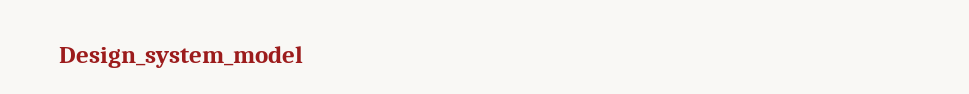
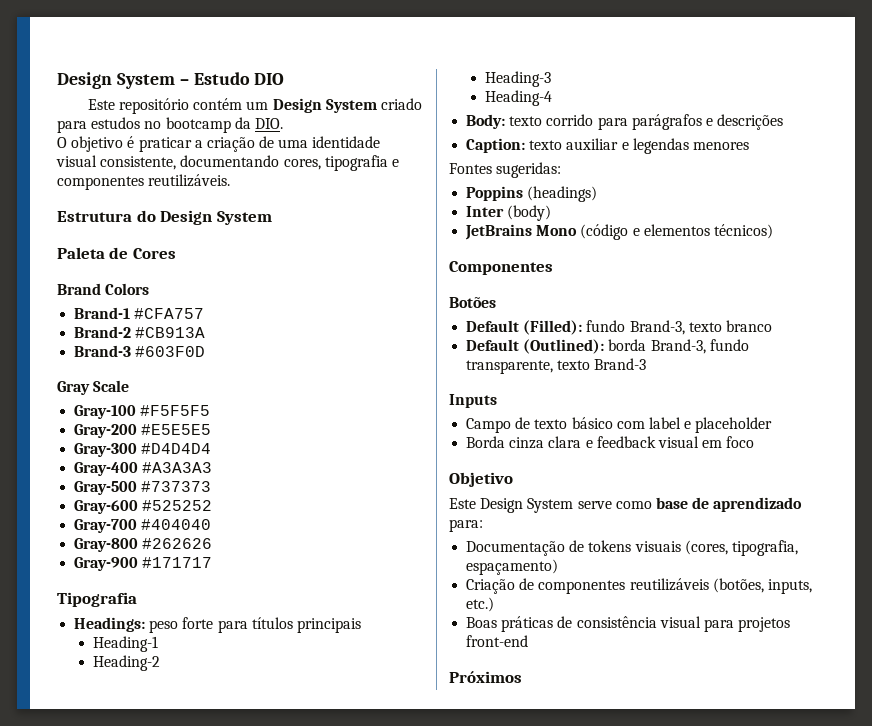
- Design_system_model
+ Design System – Estudo DIO
+ Este repositório contém um Design System criado para estudos no bootcamp da DIO.
+ O objetivo é praticar a criação de uma identidade visual consistente, documentando cores, tipografia e componentes reutilizáveis.
+ Estrutura do Design System
+ Paleta de Cores
+ Brand Colors
+ Brand-1 #CFA757
+ Brand-2 #CB913A
+ Brand-3 #603F0D
+ Gray Scale
+ Gray-100 #F5F5F5
+ Gray-200 #E5E5E5
+ Gray-300 #D4D4D4
+ Gray-400 #A3A3A3
+ Gray-500 #737373
+ Gray-600 #525252
+ Gray-700 #404040
+ Gray-800 #262626
+ Gray-900 #171717
+ Tipografia
+ Headings: peso forte para títulos principais
+ Heading-1
+ Heading-2
+ Heading-3
+ Heading-4
+ Body: texto corrido para parágrafos e descrições
+ Caption: texto auxiliar e legendas menores
+ Fontes sugeridas:
+ Poppins (headings)
+ Inter (body)
+ JetBrains Mono (código e elementos técnicos)
+ Componentes
+ Botões
+ Default (Filled): fundo Brand-3, texto branco
+ Default (Outlined): borda Brand-3, fundo transparente, texto Brand-3
+ Inputs
+ Campo de texto básico com label e placeholder
+ Borda cinza clara e feedback visual em foco
+ Objetivo
+ Este Design System serve como base de aprendizado para:
+ Documentação de tokens visuais (cores, tipografia, espaçamento)
+ Criação de componentes reutilizáveis (botões, inputs, etc.)
+ Boas práticas de consistência visual para projetos front-end
+ Próximos

